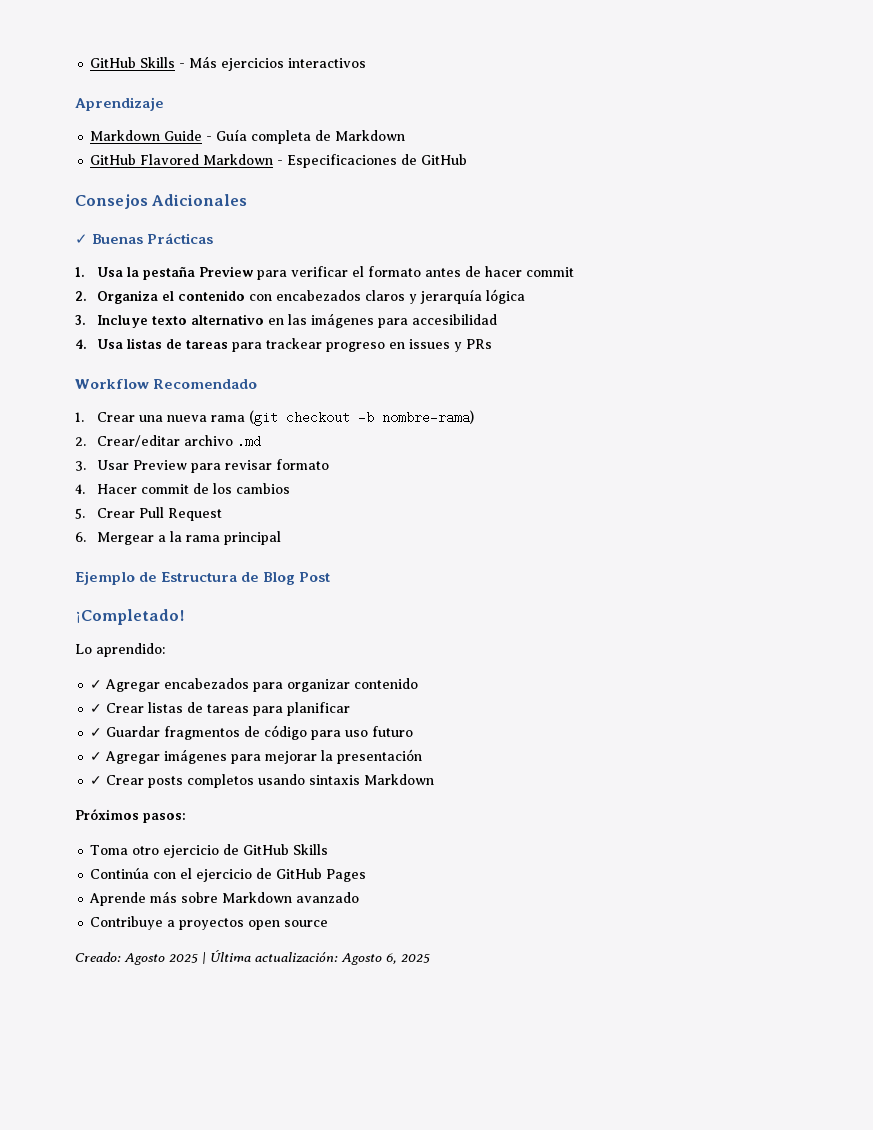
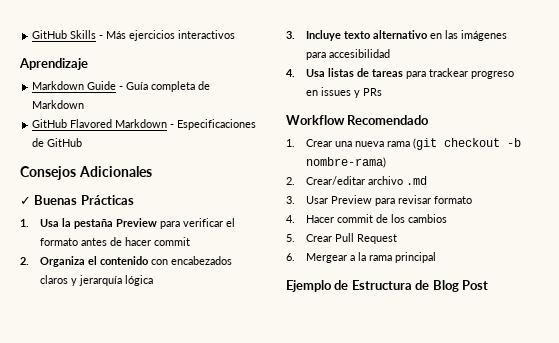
- ¡Completado!
- Lo aprendido:
- ✓ Agregar encabezados para organizar contenido
- ✓ Crear listas de tareas para planificar
- ✓ Guardar fragmentos de código para uso futuro
- ✓ Agregar imágenes para mejorar la presentación
- ✓ Crear posts completos usando sintaxis Markdown
- Próximos pasos:
- Toma otro ejercicio de GitHub Skills
- Continúa con el ejercicio de GitHub Pages
- Aprende más sobre Markdown avanzado
- Contribuye a proyectos open source
- Creado: Agosto 2025 | Última actualización: Agosto 6, 2025

